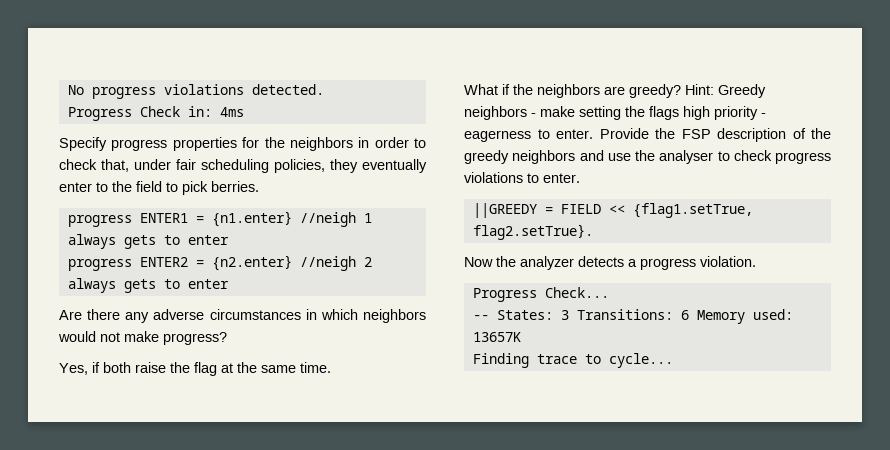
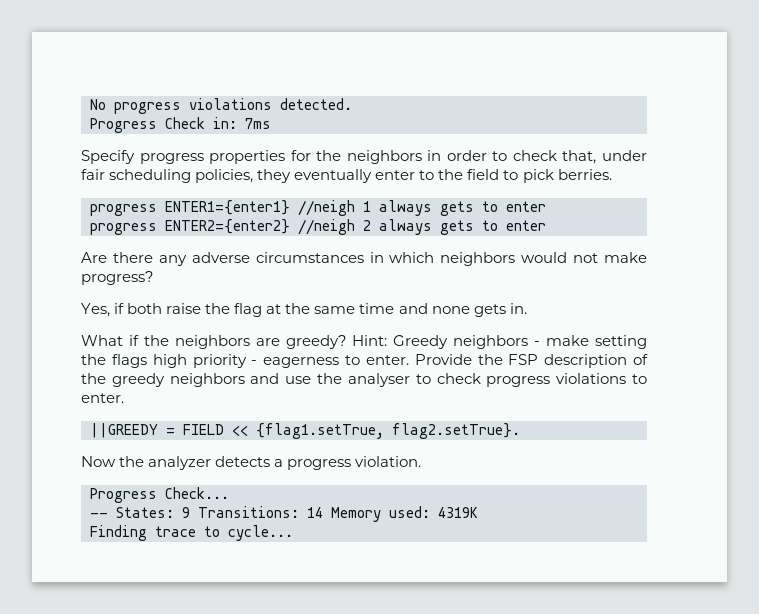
- Progress Check in: 4ms
+ Progress Check in: 7ms
- progress ENTER1 = {n1.enter} //neigh 1 always gets to enter
+ progress ENTER1={enter1} //neigh 1 always gets to enter
- progress ENTER2 = {n2.enter} //neigh 2 always gets to enter
+ progress ENTER2={enter2} //neigh 2 always gets to enter
- Yes, if both raise the flag at the same time.
+ Yes, if both raise the flag at the same time and none gets in.
- -- States: 3 Transitions: 6 Memory used: 13657K
+ -- States: 9 Transitions: 14 Memory used: 4319K

